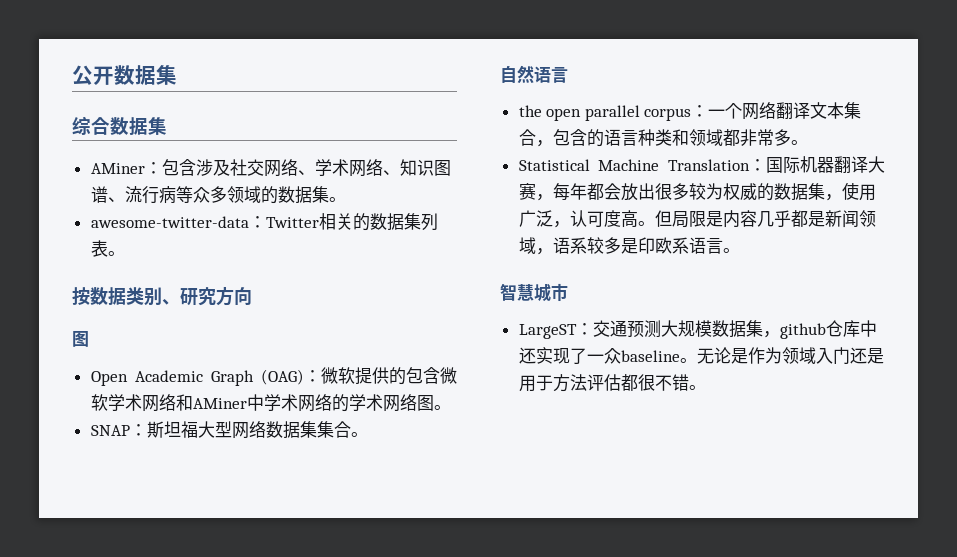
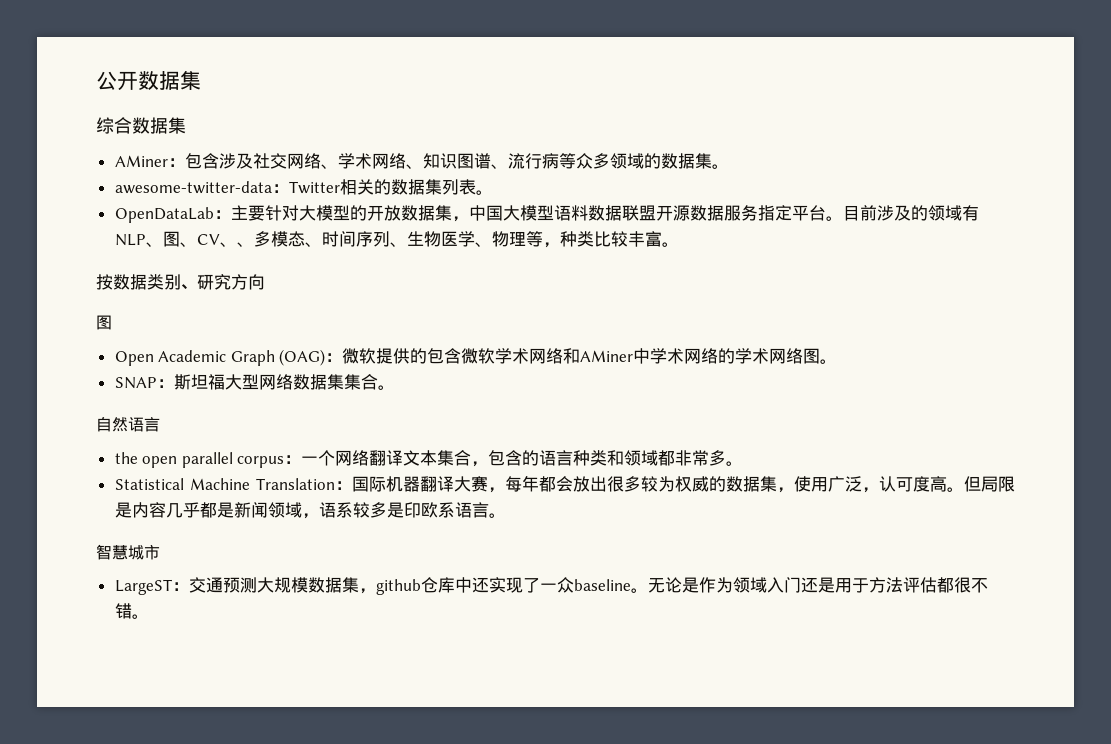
+ OpenDataLab：主要针对大模型的开放数据集，中国大模型语料数据联盟开源数据服务指定平台。目前涉及的领域有NLP、图、CV、、多模态、时间序列、生物医学、物理等，种类比较丰富。

